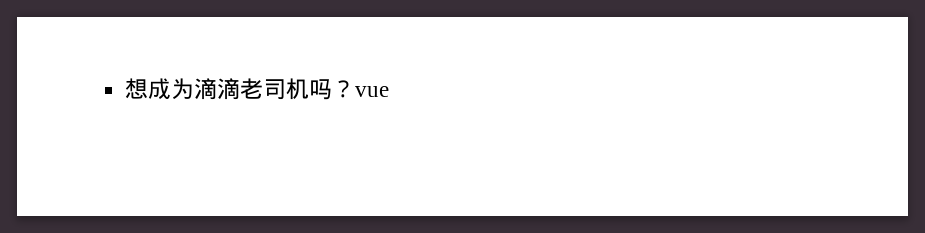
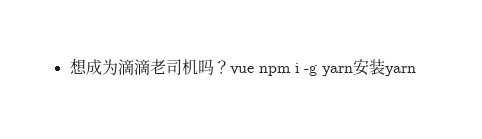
- 想成为滴滴老司机吗？vue
+ 想成为滴滴老司机吗？vue npm i -g yarn安装yarn

